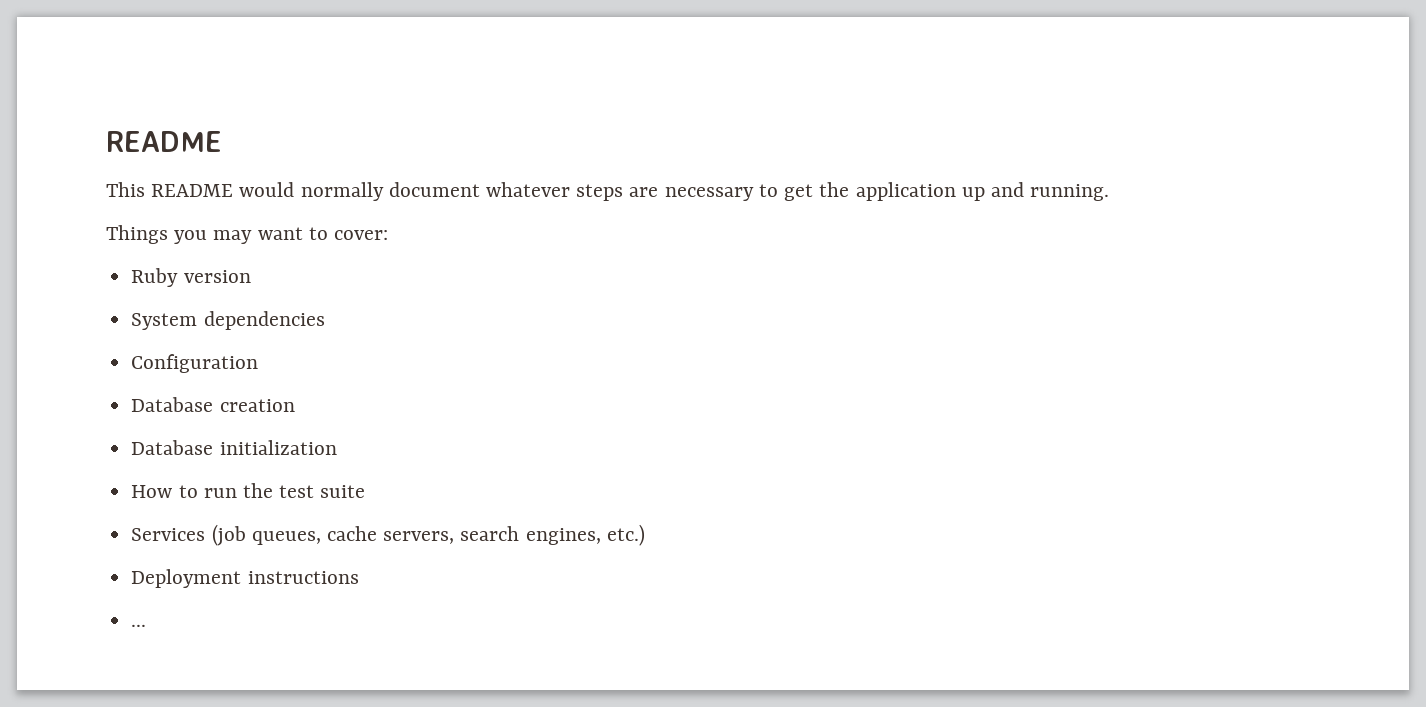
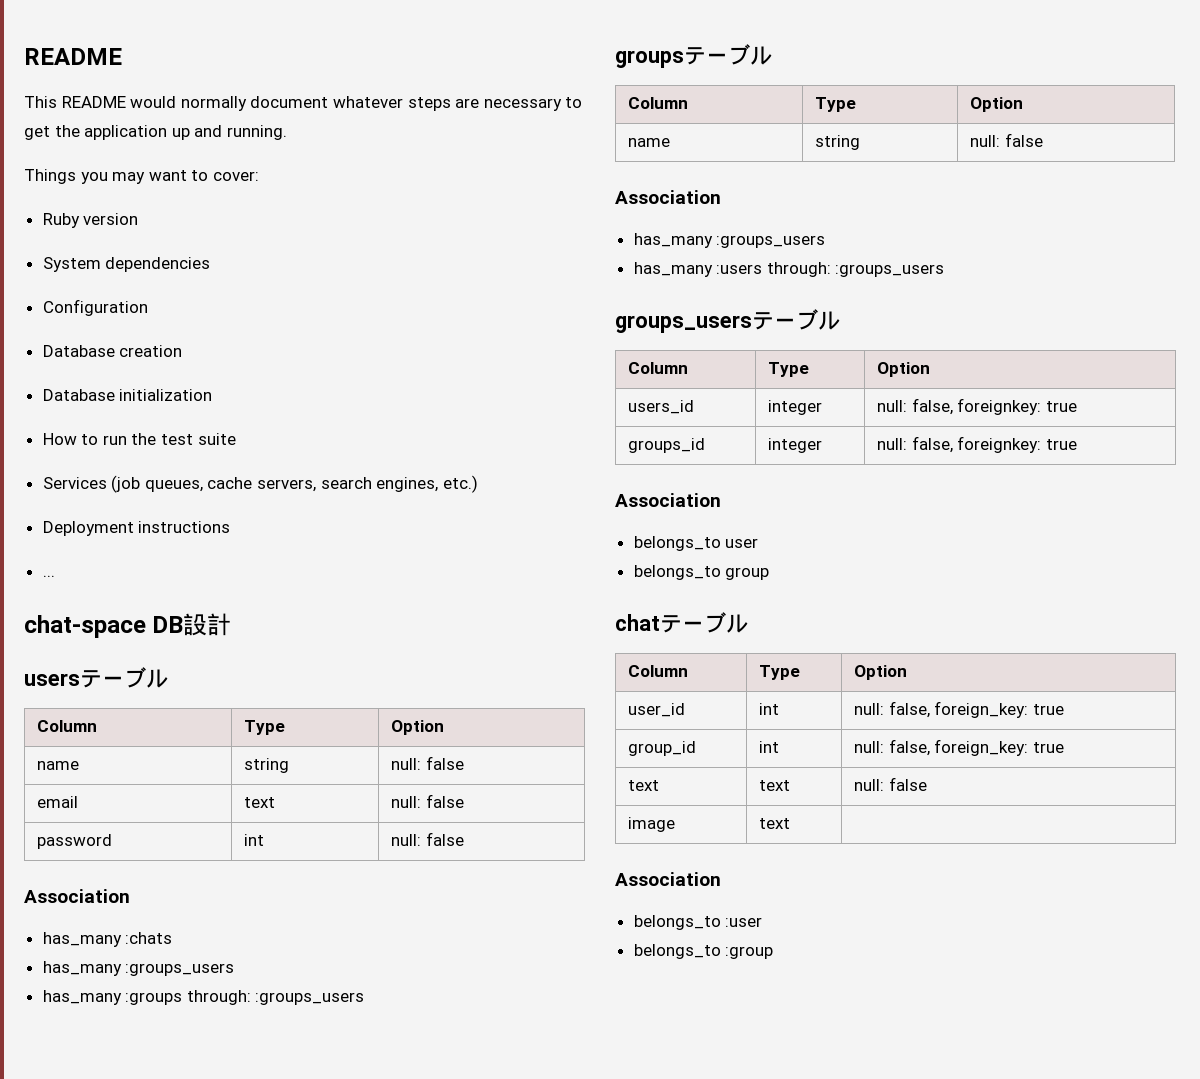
+ chat-space DB設計
+ usersテーブル
+ Column | Type | Option
+ name | string | null: false
+ email | text | null: false
+ password | int | null: false
+ Association
+ has_many :chats
+ has_many :groups_users
+ has_many :groups through: :groups_users
+ groupsテーブル
+ Column | Type | Option
+ name | string | null: false
+ Association
+ has_many :groups_users
+ has_many :users through: :groups_users
+ groups_usersテーブル
+ Column | Type | Option
+ users_id | integer | null: false, foreignkey: true
+ groups_id | integer | null: false, foreignkey: true
+ Association
+ belongs_to user
+ belongs_to group
+ chatテーブル
+ Column | Type | Option
+ user_id | int | null: false, foreign_key: true
+ group_id | int | null: false, foreign_key: true
+ text | text | null: false
+ image | text |
+ Association
+ belongs_to :user
+ belongs_to :group

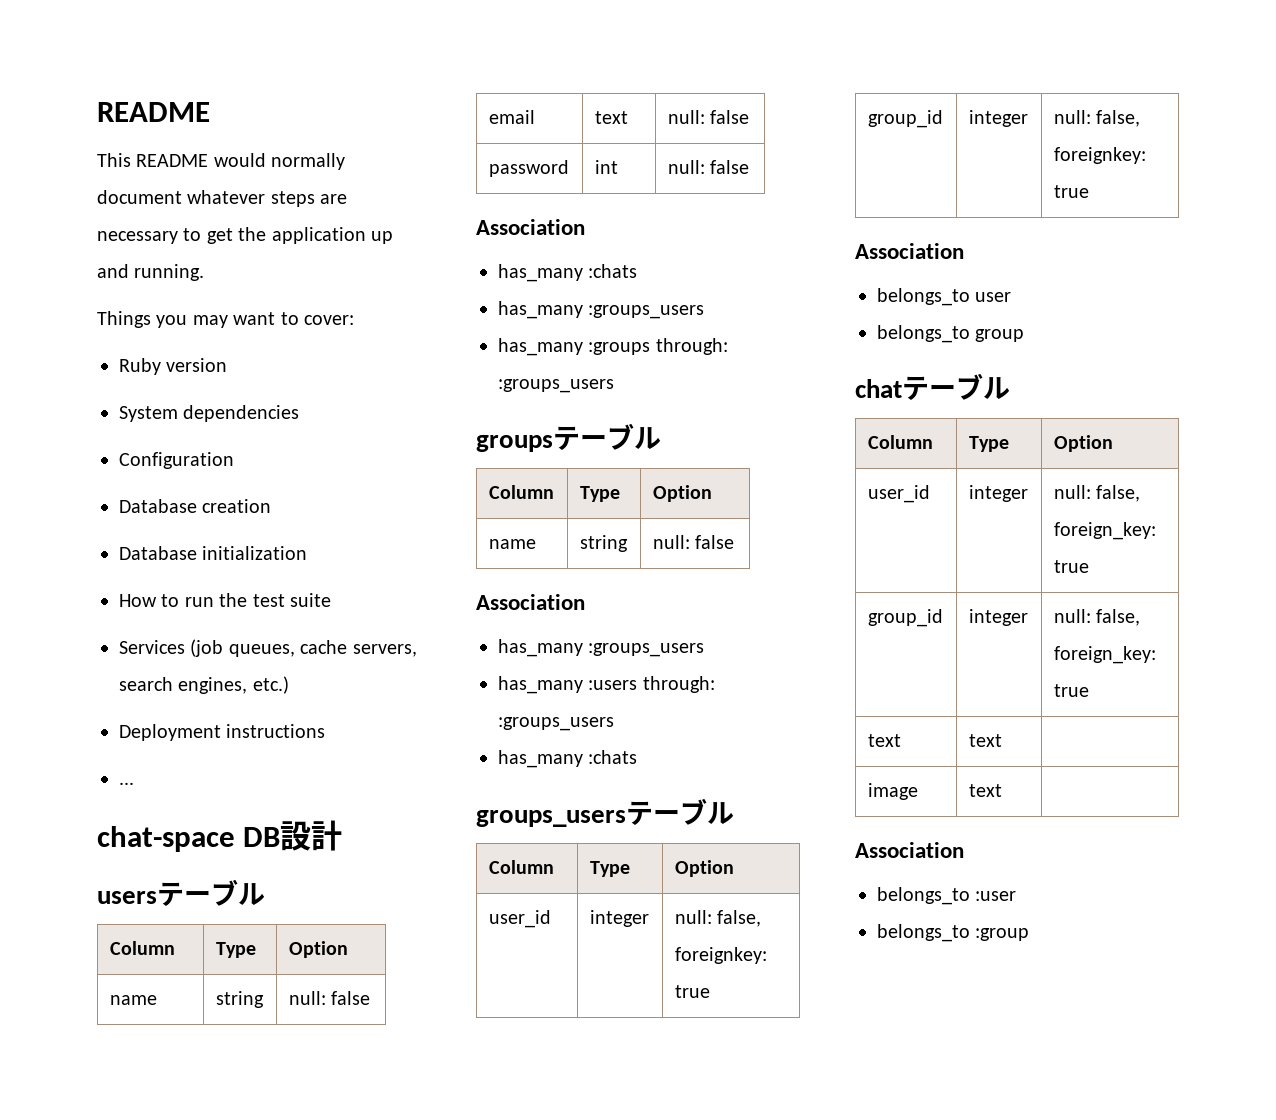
  has_many :users through: :groups_users
+ has_many :chats
- users_id | integer | null: false, foreignkey: true
- groups_id | integer | null: false, foreignkey: true
+ user_id | integer | null: false, foreignkey: true
+ group_id | integer | null: false, foreignkey: true
- user_id | int | null: false, foreign_key: true
+ user_id | integer | null: false, foreign_key: true
- group_id | int | null: false, foreign_key: true
+ group_id | integer | null: false, foreign_key: true
- text | text | null: false
+ text | text |

